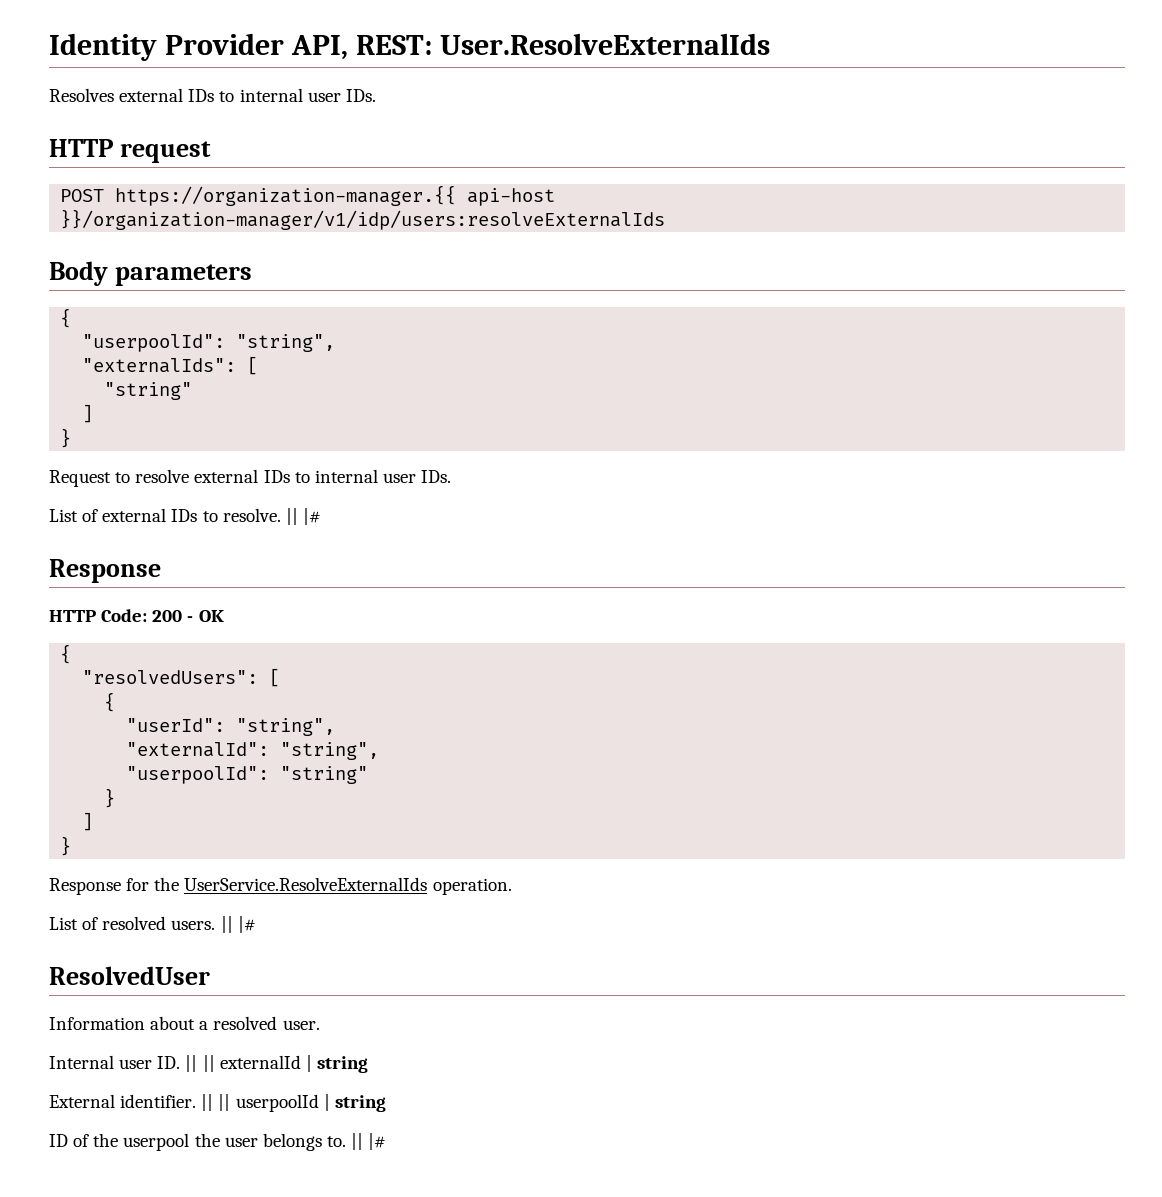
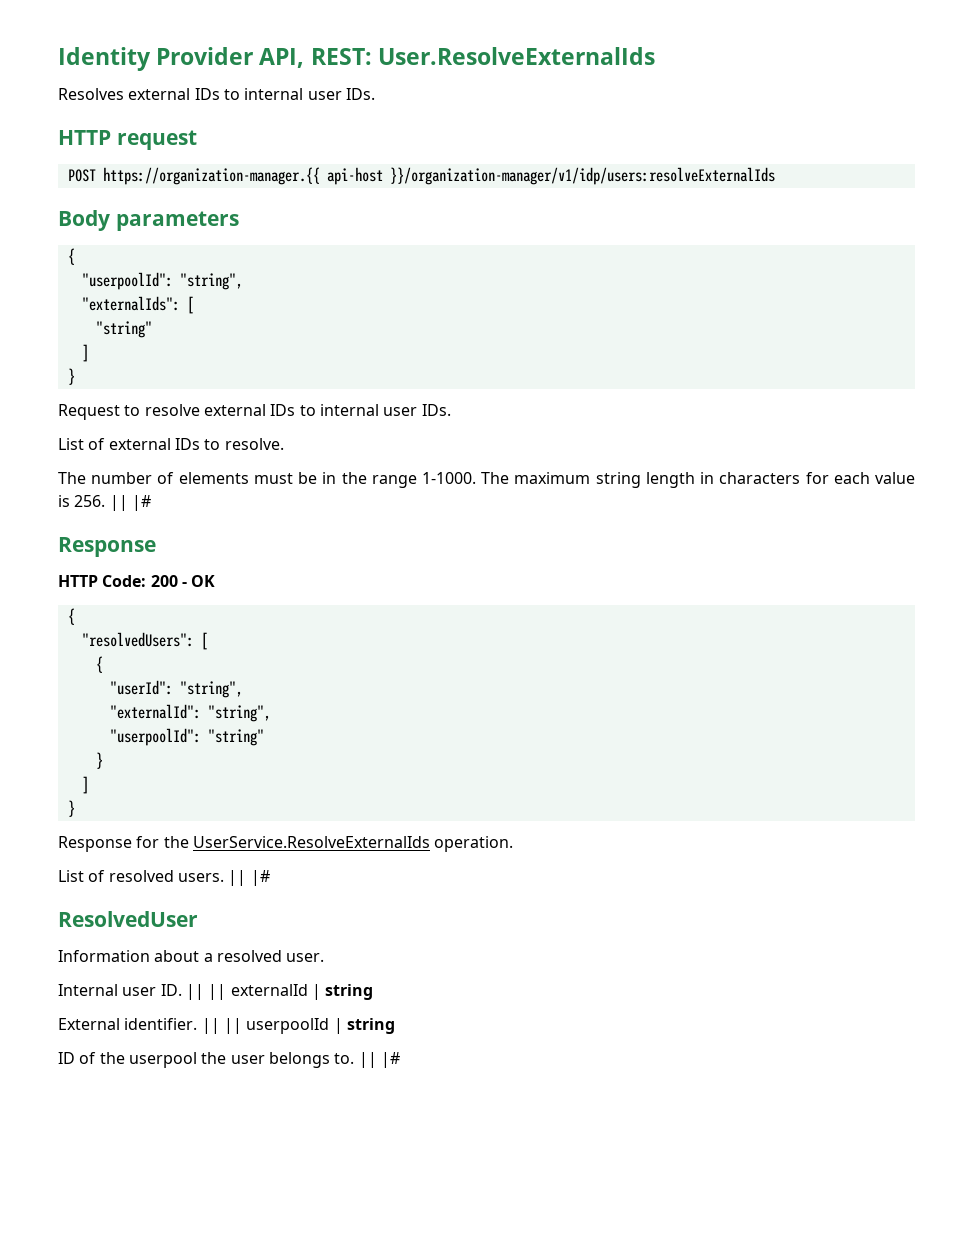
- List of external IDs to resolve. || |#
+ List of external IDs to resolve.
+ The number of elements must be in the range 1-1000. The maximum string length in characters for each value is 256. || |#

